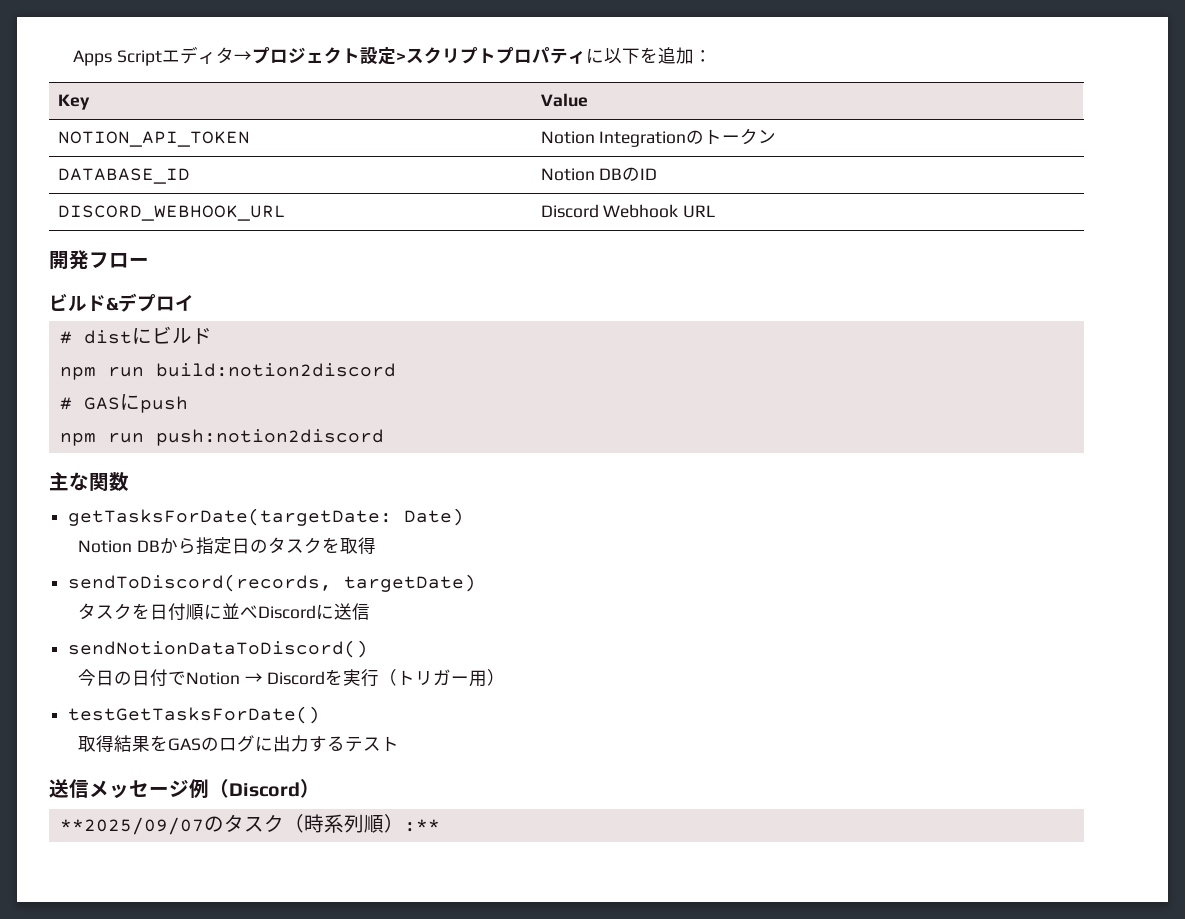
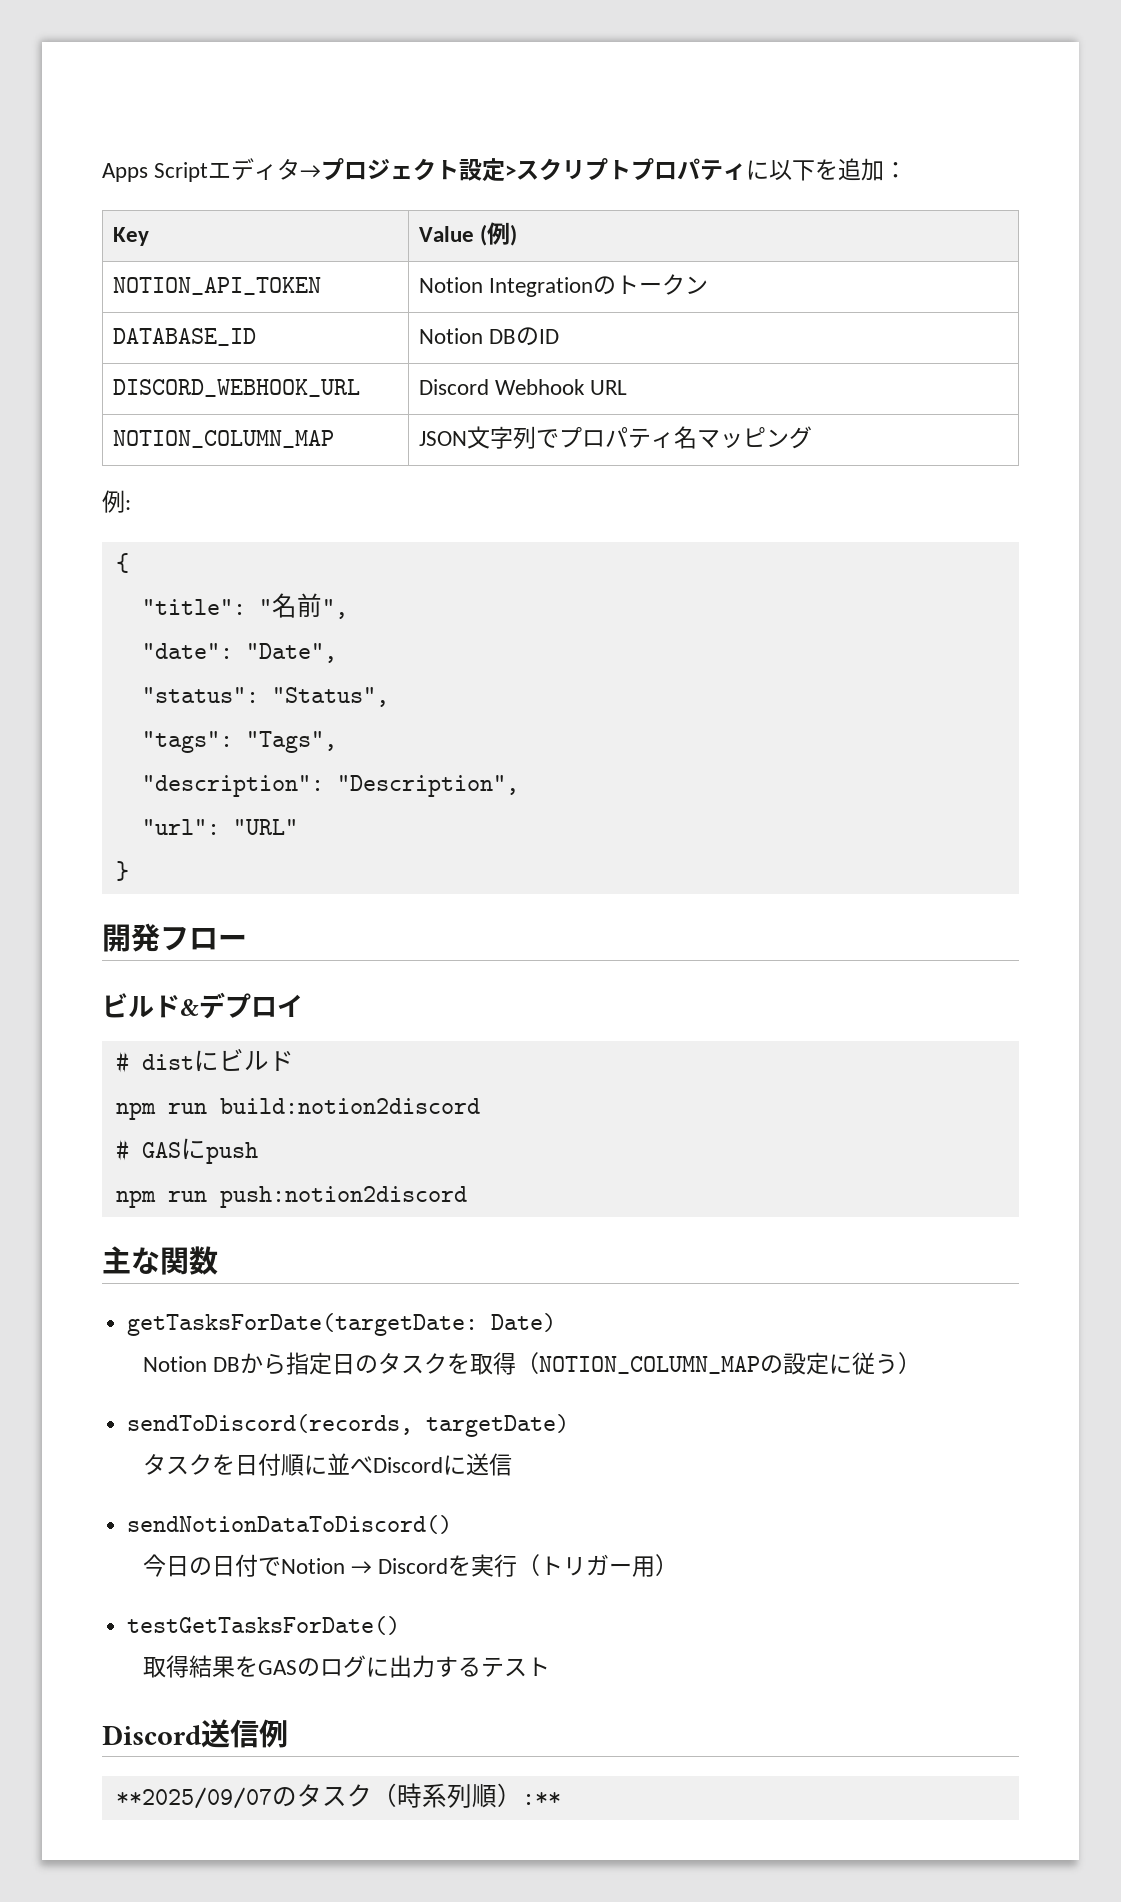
- Key | Value
+ Key | Value (例)
+ NOTION_COLUMN_MAP | JSON文字列でプロパティ名マッピング
+ 例:
+ {
+ "title": "名前",
+ "date": "Date",
+ "status": "Status",
+ "tags": "Tags",
+ "description": "Description",
+ "url": "URL"
+ }
- Notion DBから指定日のタスクを取得
+ Notion DBから指定日のタスクを取得（NOTION_COLUMN_MAPの設定に従う）
- 送信メッセージ例（Discord）
+ Discord送信例

